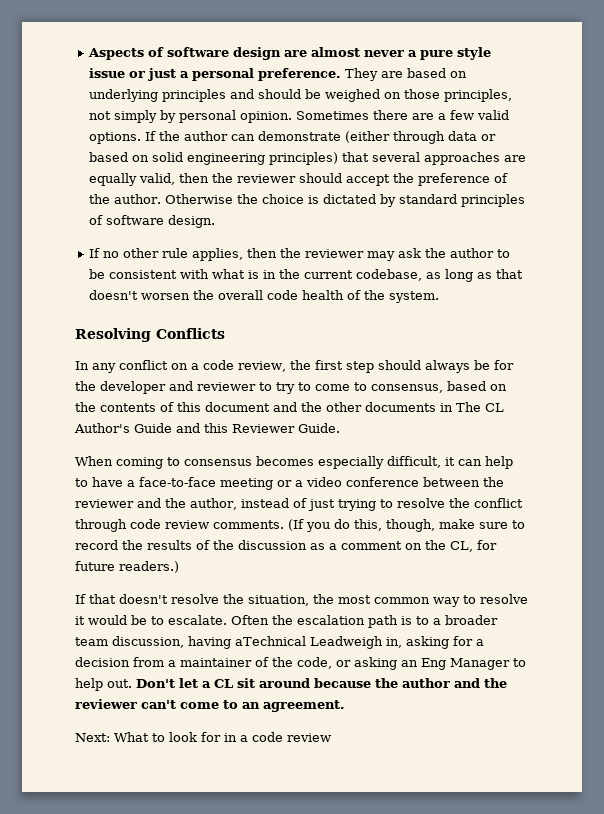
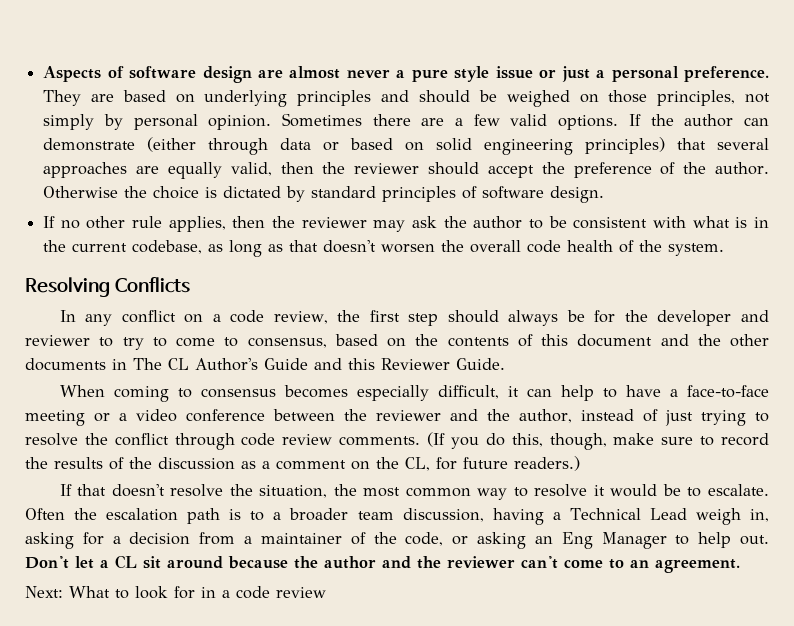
- Often the escalation path is to a broader team discussion, having aTechnical Leadweigh in, asking for a decision from a maintainer of the code, or asking an Eng Manager to help out.
+ Often the escalation path is to a broader team discussion, having a Technical Lead weigh in, asking for a decision from a maintainer of the code, or asking an Eng Manager to help out.

